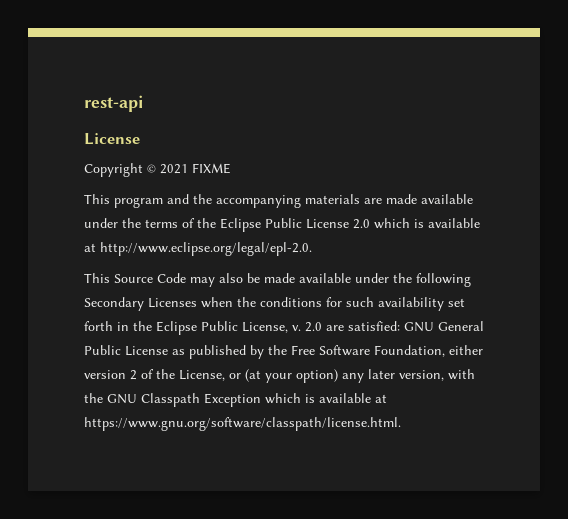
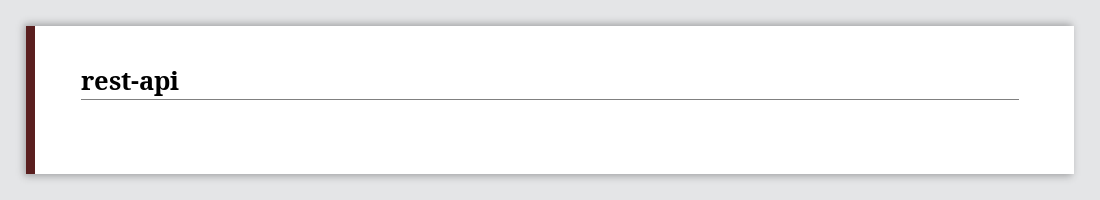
  rest-api
- License
- Copyright © 2021 FIXME
- This program and the accompanying materials are made available under the terms of the Eclipse Public License 2.0 which is available at http://www.eclipse.org/legal/epl-2.0.
- This Source Code may also be made available under the following Secondary Licenses when the conditions for such availability set forth in the Eclipse Public License, v. 2.0 are satisfied: GNU General Public License as published by the Free Software Foundation, either version 2 of the License, or (at your option) any later version, with the GNU Classpath Exception which is available at https://www.gnu.org/software/classpath/license.html.

